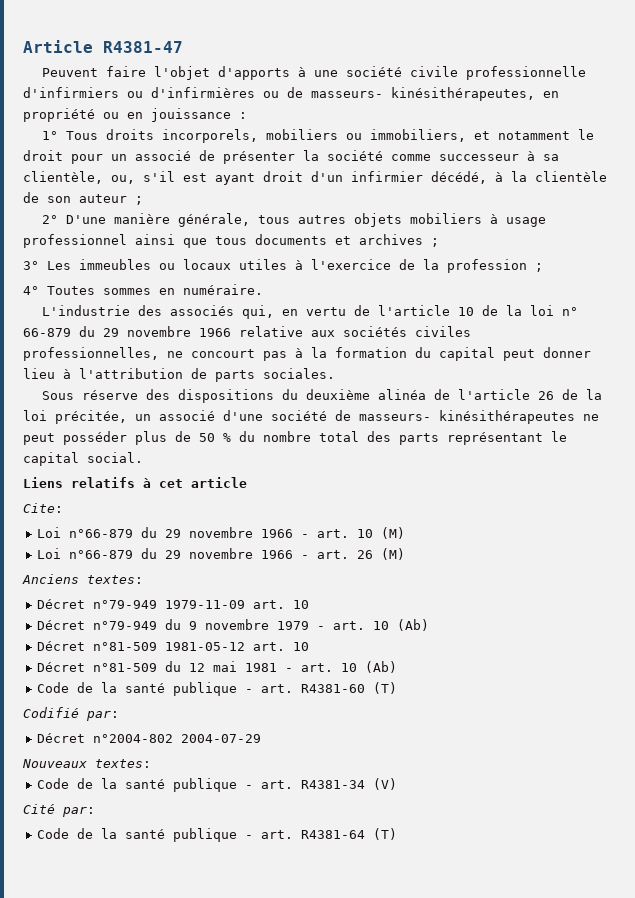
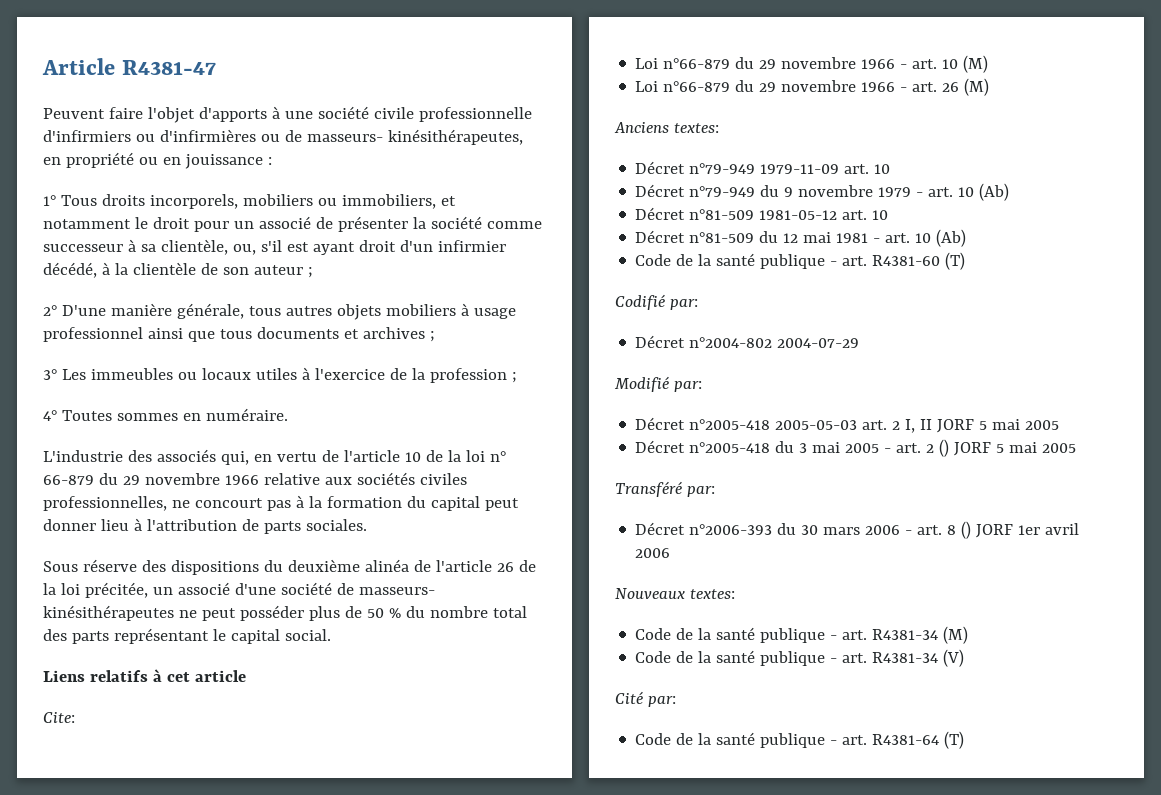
+ Modifié par:
+ Décret n°2005-418 2005-05-03 art. 2 I, II JORF 5 mai 2005
+ Décret n°2005-418 du 3 mai 2005 - art. 2 () JORF 5 mai 2005
+ Transféré par:
+ Décret n°2006-393 du 30 mars 2006 - art. 8 () JORF 1er avril 2006
  Nouveaux textes:
+ Code de la santé publique - art. R4381-34 (M)

